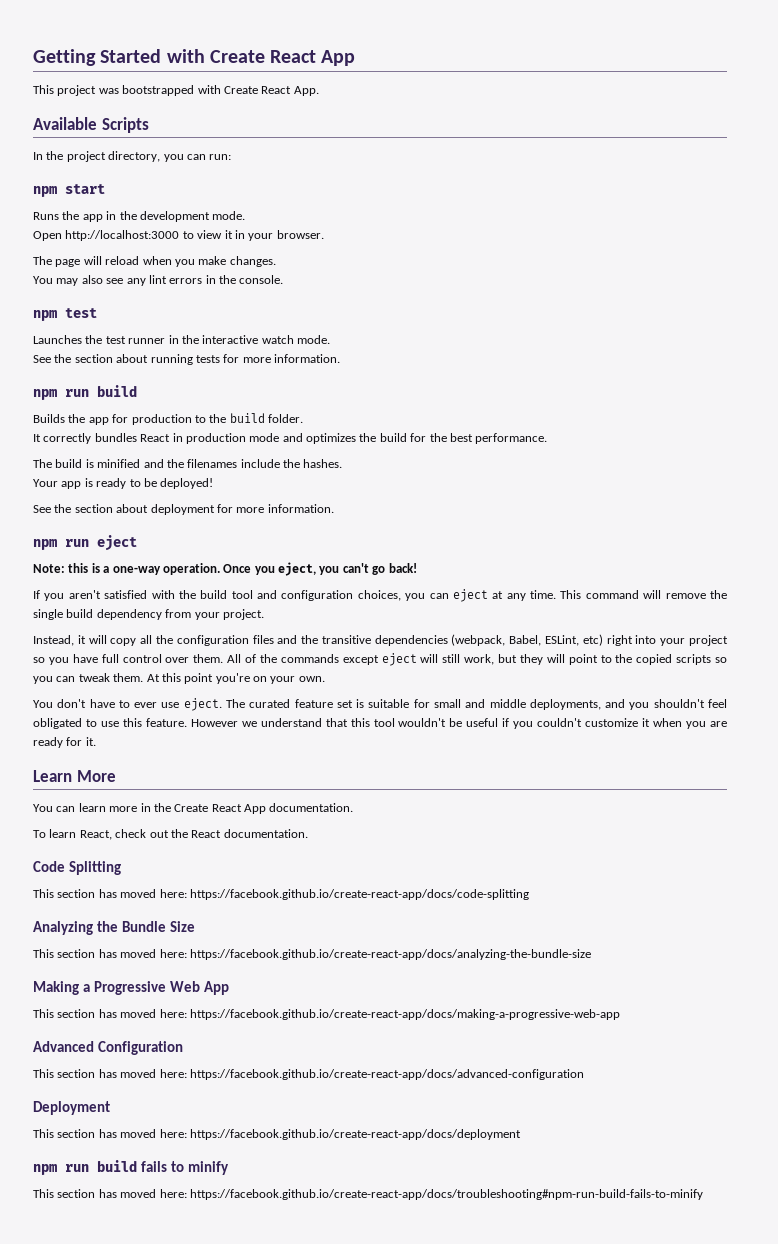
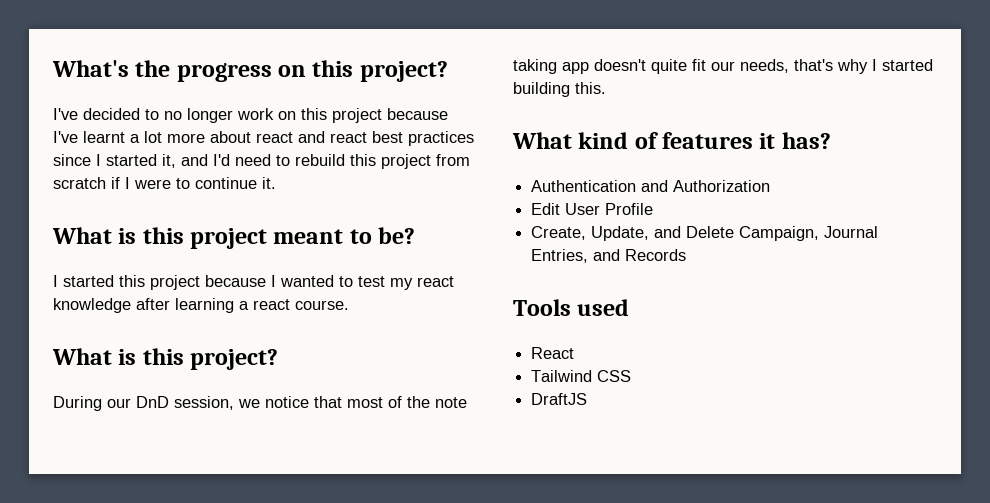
- Getting Started with Create React App
- This project was bootstrapped with Create React App.
- Available Scripts
- In the project directory, you can run:
- npm start
- Runs the app in the development mode.
- Open http://localhost:3000 to view it in your browser.
- The page will reload when you make changes.
- You may also see any lint errors in the console.
- npm test
- Launches the test runner in the interactive watch mode.
- See the section about running tests for more information.
- npm run build
- Builds the app for production to the build folder.
- It correctly bundles React in production mode and optimizes the build for the best performance.
- The build is minified and the filenames include the hashes.
- Your app is ready to be deployed!
- See the section about deployment for more information.
- npm run eject
- Note: this is a one-way operation. Once you eject, you can't go back!
- If you aren't satisfied with the build tool and configuration choices, you can eject at any time. This command will remove the single build dependency from your project.
- Instead, it will copy all the configuration files and the transitive dependencies (webpack, Babel, ESLint, etc) right into your project so you have full control over them. All of the commands except eject will still work, but they will point to the copied scripts so you can tweak them. At this point you're on your own.
- You don't have to ever use eject. The curated feature set is suitable for small and middle deployments, and you shouldn't feel obligated to use this feature. However we understand that this tool wouldn't be useful if you couldn't customize it when you are ready for it.
- Learn More
- You can learn more in the Create React App documentation.
- To learn React, check out the React documentation.
- Code Splitting
- This section has moved here: https://facebook.github.io/create-react-app/docs/code-splitting
- Analyzing the Bundle Size
- This section has moved here: https://facebook.github.io/create-react-app/docs/analyzing-the-bundle-size
- Making a Progressive Web App
- This section has moved here: https://facebook.github.io/create-react-app/docs/making-a-progressive-web-app
- Advanced Configuration
- This section has moved here: https://facebook.github.io/create-react-app/docs/advanced-configuration
- Deployment
- This section has moved here: https://facebook.github.io/create-react-app/docs/deployment
- npm run build fails to minify
- This section has moved here: https://facebook.github.io/create-react-app/docs/troubleshooting#npm-run-build-fails-to-minify
+ What's the progress on this project?
+ I've decided to no longer work on this project because I've learnt a lot more about react and react best practices since I started it, and I'd need to rebuild this project from scratch if I were to continue it.
+ What is this project meant to be?
+ I started this project because I wanted to test my react knowledge after learning a react course.
+ What is this project?
+ During our DnD session, we notice that most of the note taking app doesn't quite fit our needs, that's why I started building this.
+ What kind of features it has?
+ Authentication and Authorization
+ Edit User Profile
+ Create, Update, and Delete Campaign, Journal Entries, and Records
+ Tools used
+ React
+ Tailwind CSS
+ DraftJS

